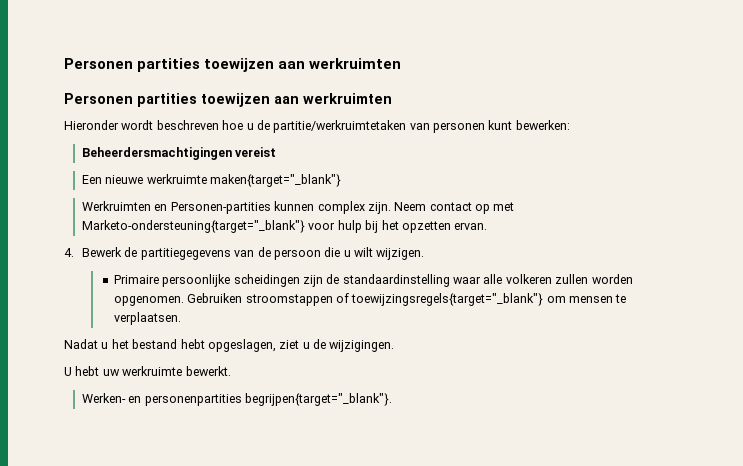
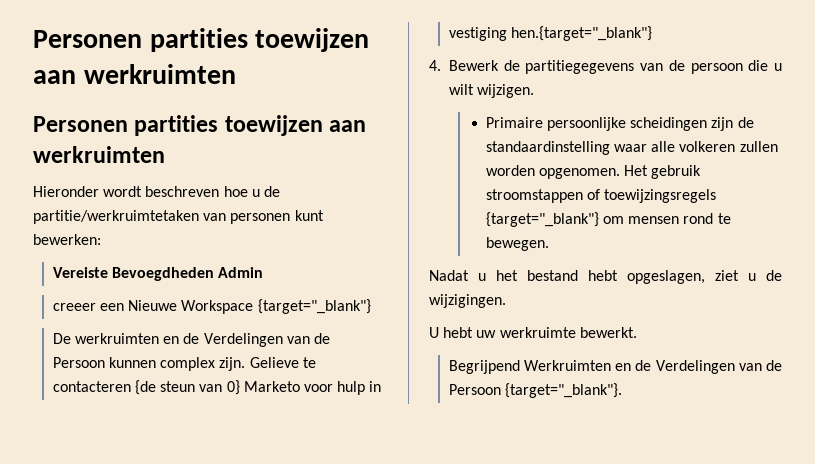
- Beheerdersmachtigingen vereist
- Een nieuwe werkruimte maken{target="_blank"}
- Werkruimten en Personen-partities kunnen complex zijn. Neem contact op met Marketo-ondersteuning{target="_blank"} voor hulp bij het opzetten ervan.
+ Vereiste Bevoegdheden Admin
+ creeer een Nieuwe Workspace {target="_blank"}
+ De werkruimten en de Verdelingen van de Persoon kunnen complex zijn. Gelieve te contacteren {de steun van 0} Marketo voor hulp in vestiging hen.{target="_blank"}
- Gebruiken stroomstappen of toewijzingsregels{target="_blank"} om mensen te verplaatsen.
+ Het gebruik stroomstappen of toewijzingsregels {target="_blank"} om mensen rond te bewegen.
- Werken- en personenpartities begrijpen{target="_blank"}.
+ Begrijpend Werkruimten en de Verdelingen van de Persoon {target="_blank"}.

